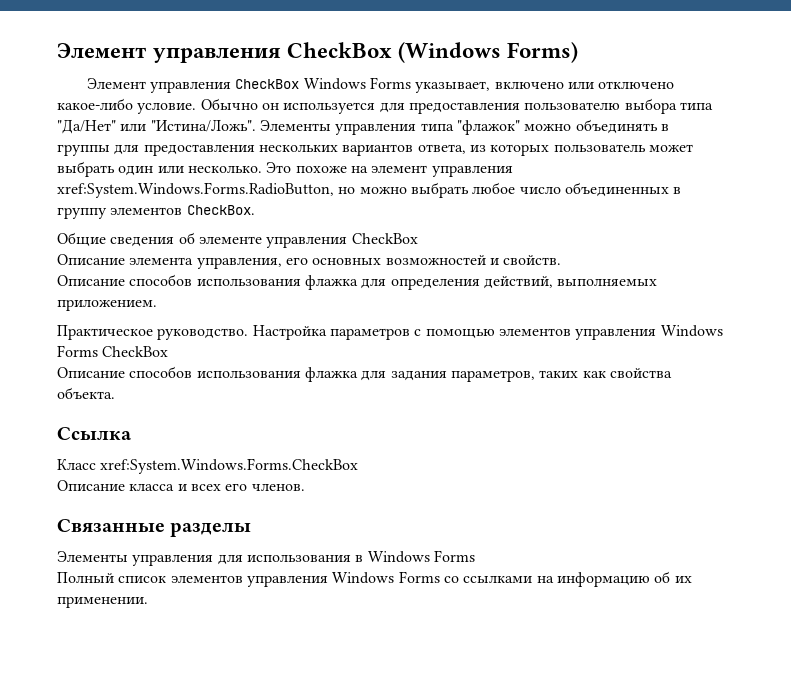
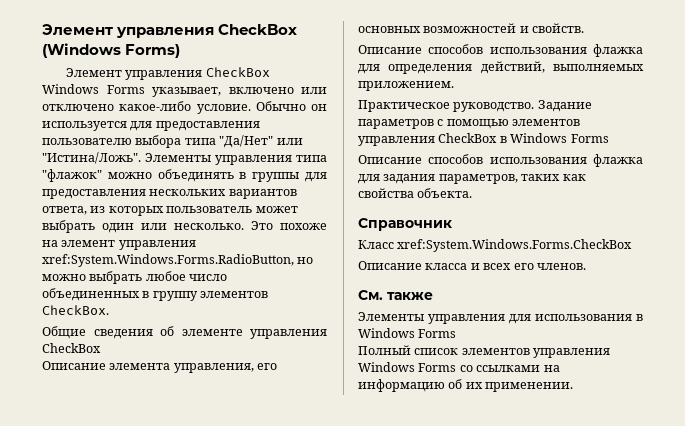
- Настройка параметров с помощью элементов управления Windows Forms CheckBox
+ Задание параметров с помощью элементов управления CheckBox в Windows Forms
- Ссылка
+ Справочник
- Связанные разделы
+ См. также

